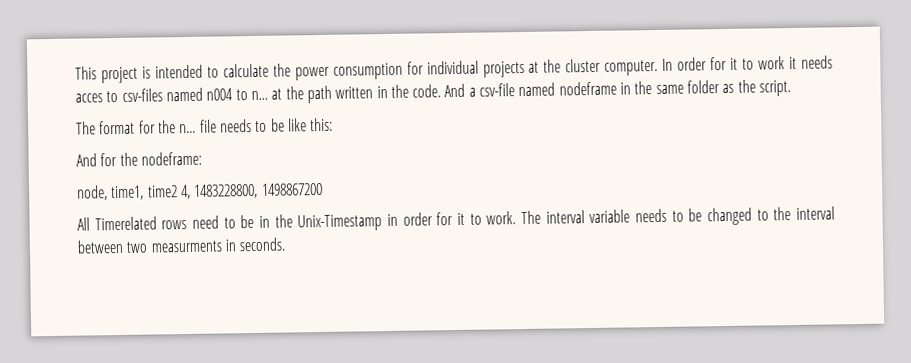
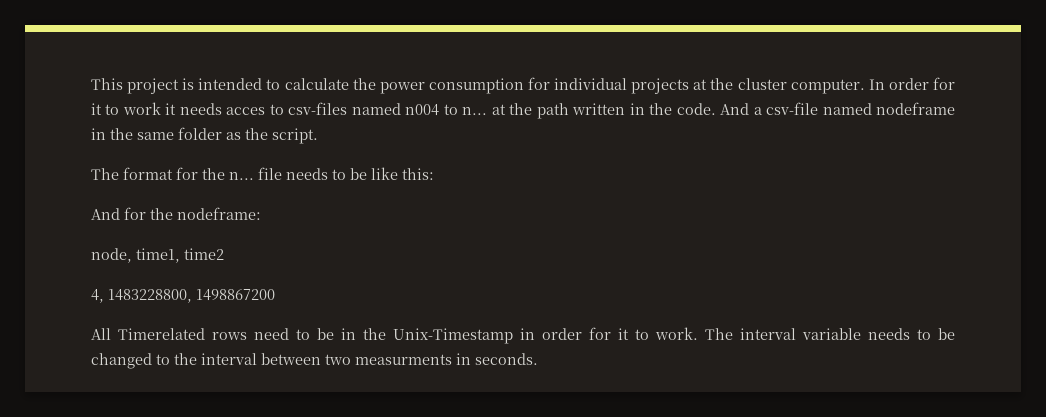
- node, time1, time2 4, 1483228800, 1498867200
+ node, time1, time2
+ 4, 1483228800, 1498867200

